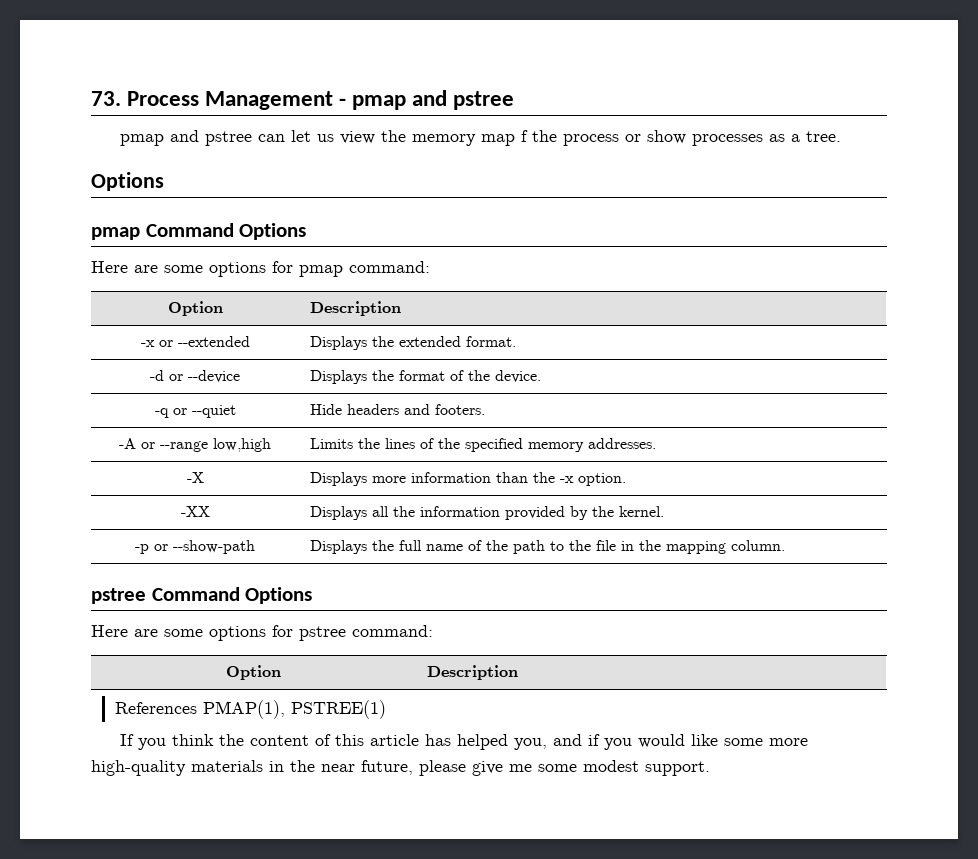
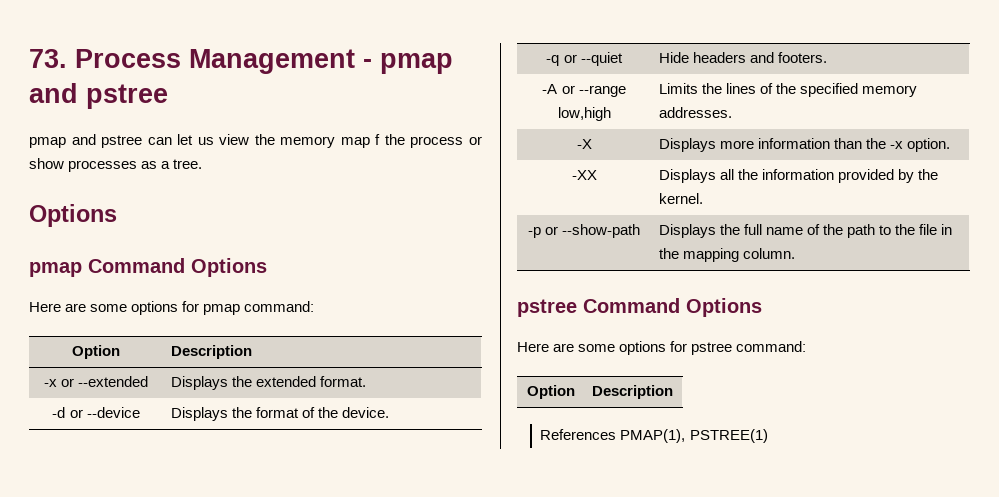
- If you think the content of this article has helped you, and if you would like some more high-quality materials in the near future, please give me some modest support.

